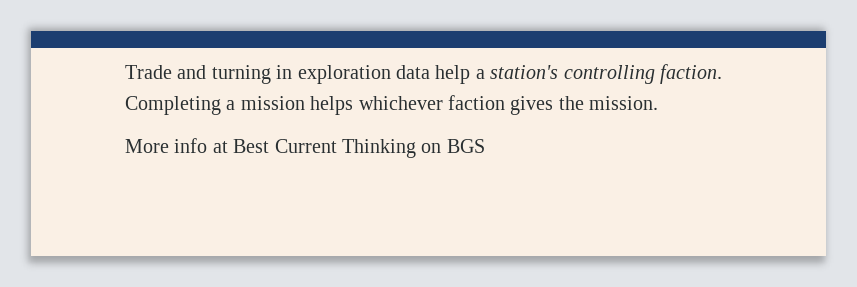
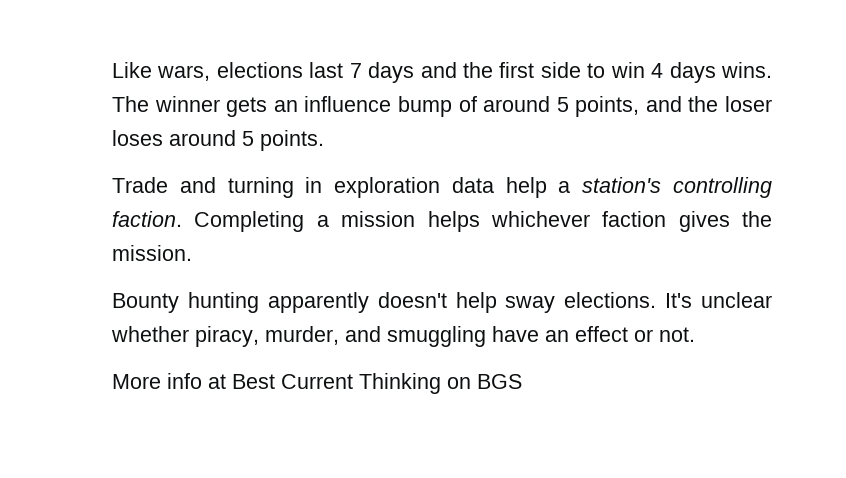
+ Like wars, elections last 7 days and the first side to win 4 days wins. The winner gets an influence bump of around 5 points, and the loser loses around 5 points.
+ Bounty hunting apparently doesn't help sway elections. It's unclear whether piracy, murder, and smuggling have an effect or not.

